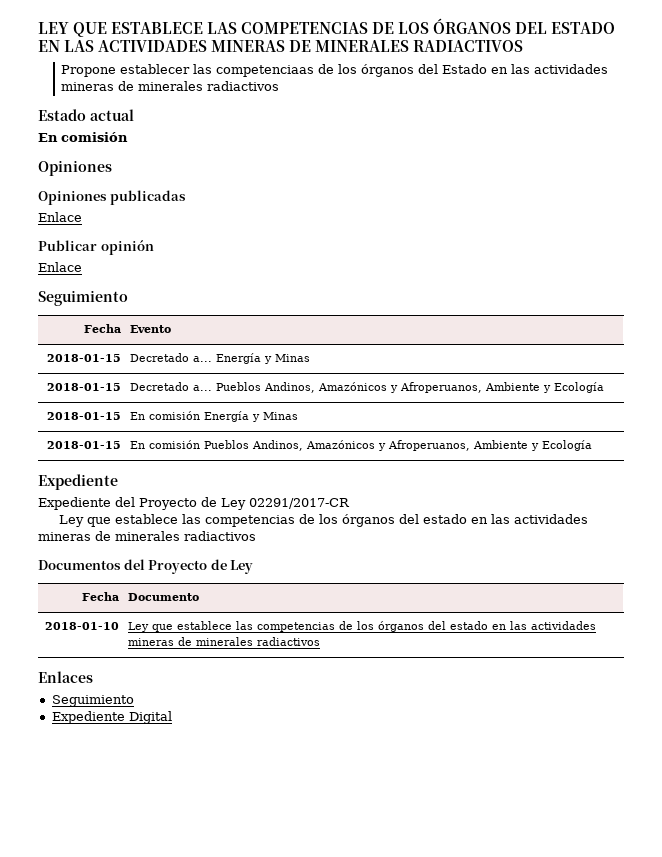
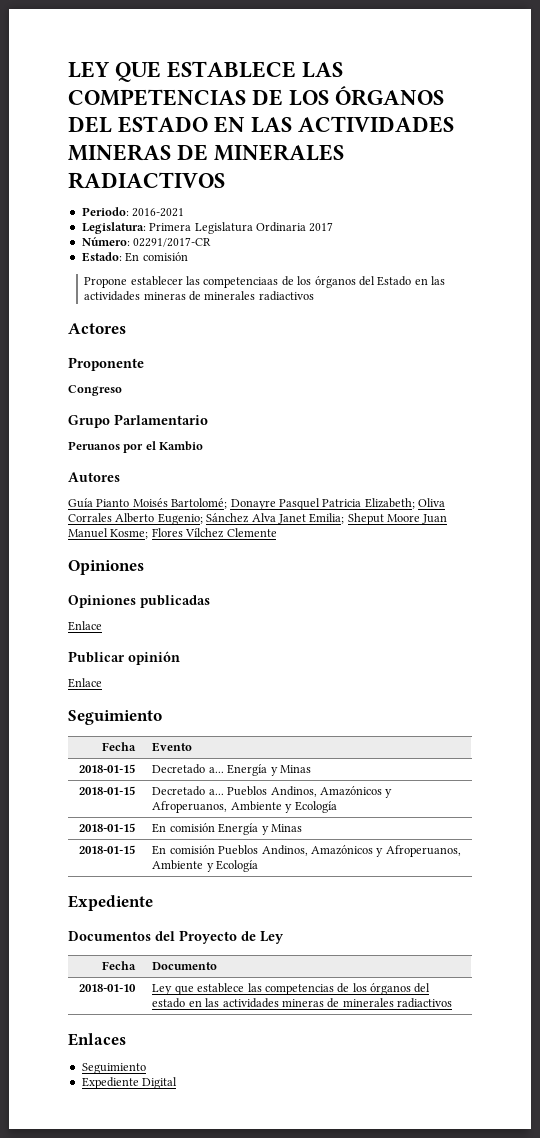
+ Periodo: 2016-2021
+ Legislatura: Primera Legislatura Ordinaria 2017
+ Número: 02291/2017-CR
+ Estado: En comisión
- Estado actual
- En comisión
+ Actores
+ Proponente
+ Congreso
+ Grupo Parlamentario
+ Peruanos por el Kambio
+ Autores
+ Guía Pianto Moisés Bartolomé; Donayre Pasquel Patricia Elizabeth; Oliva Corrales Alberto Eugenio; Sánchez Alva Janet Emilia; Sheput Moore Juan Manuel Kosme; Flores Vílchez Clemente
- Expediente del Proyecto de Ley 02291/2017-CR
- Ley que establece las competencias de los órganos del estado en las actividades mineras de minerales radiactivos

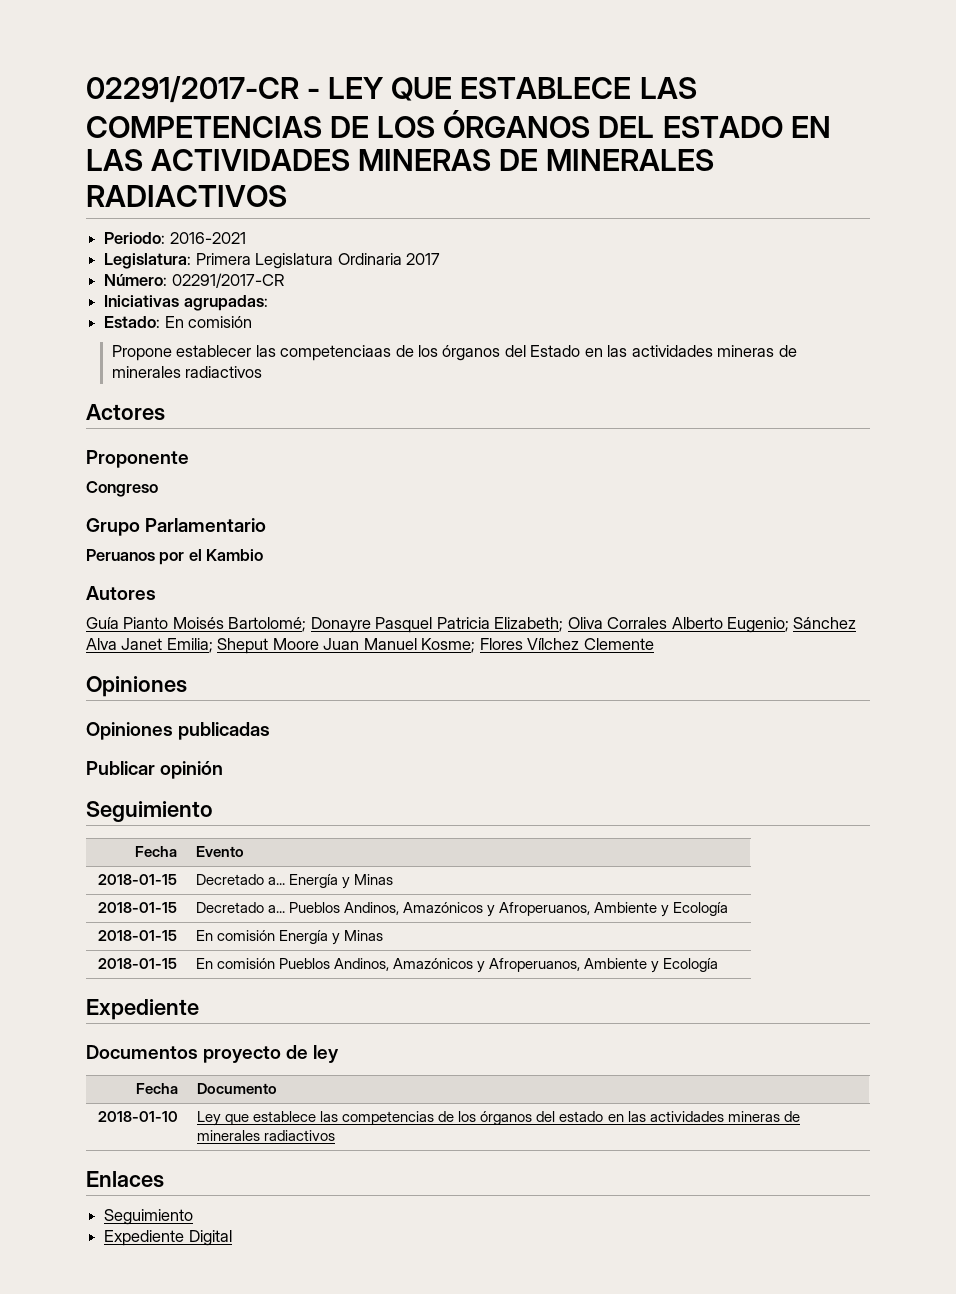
- LEY QUE ESTABLECE LAS COMPETENCIAS DE LOS ÓRGANOS DEL ESTADO EN LAS ACTIVIDADES MINERAS DE MINERALES RADIACTIVOS
+ 02291/2017-CR - LEY QUE ESTABLECE LAS COMPETENCIAS DE LOS ÓRGANOS DEL ESTADO EN LAS ACTIVIDADES MINERAS DE MINERALES RADIACTIVOS
+ Iniciativas agrupadas:
  Opiniones publicadas
- Enlace
  Publicar opinión
- Enlace
- Documentos del Proyecto de Ley
+ Documentos proyecto de ley

